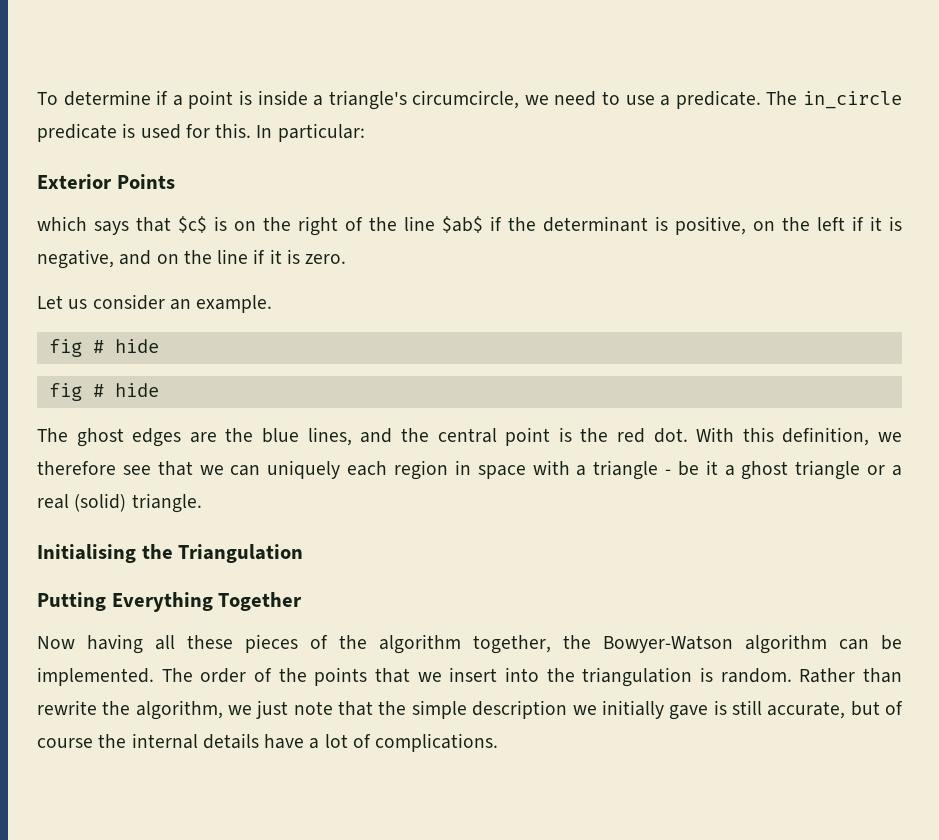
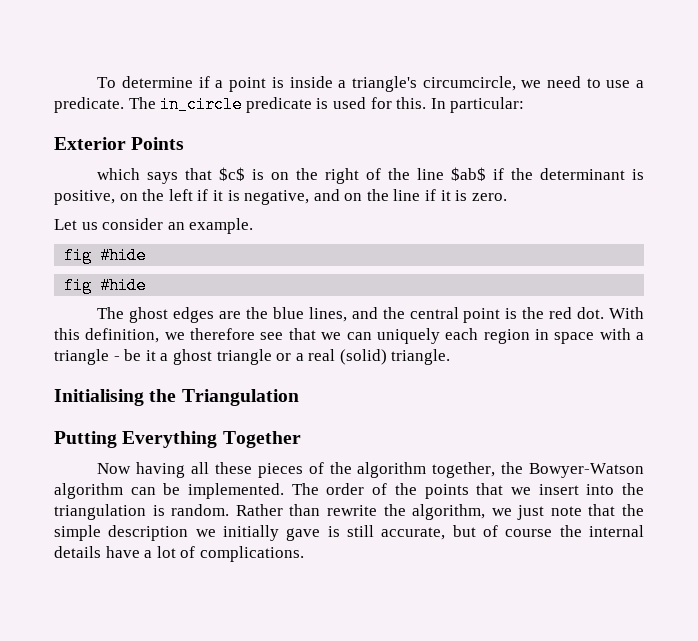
  Let us consider an example.
- fig # hide
- fig # hide
+ fig #hide
+ fig #hide

